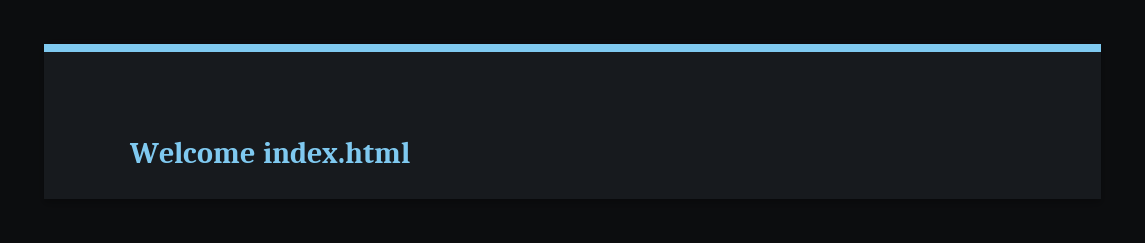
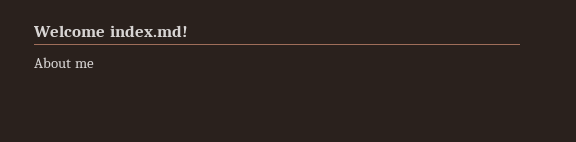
- Welcome index.html
+ Welcome index.md!
+ About me

